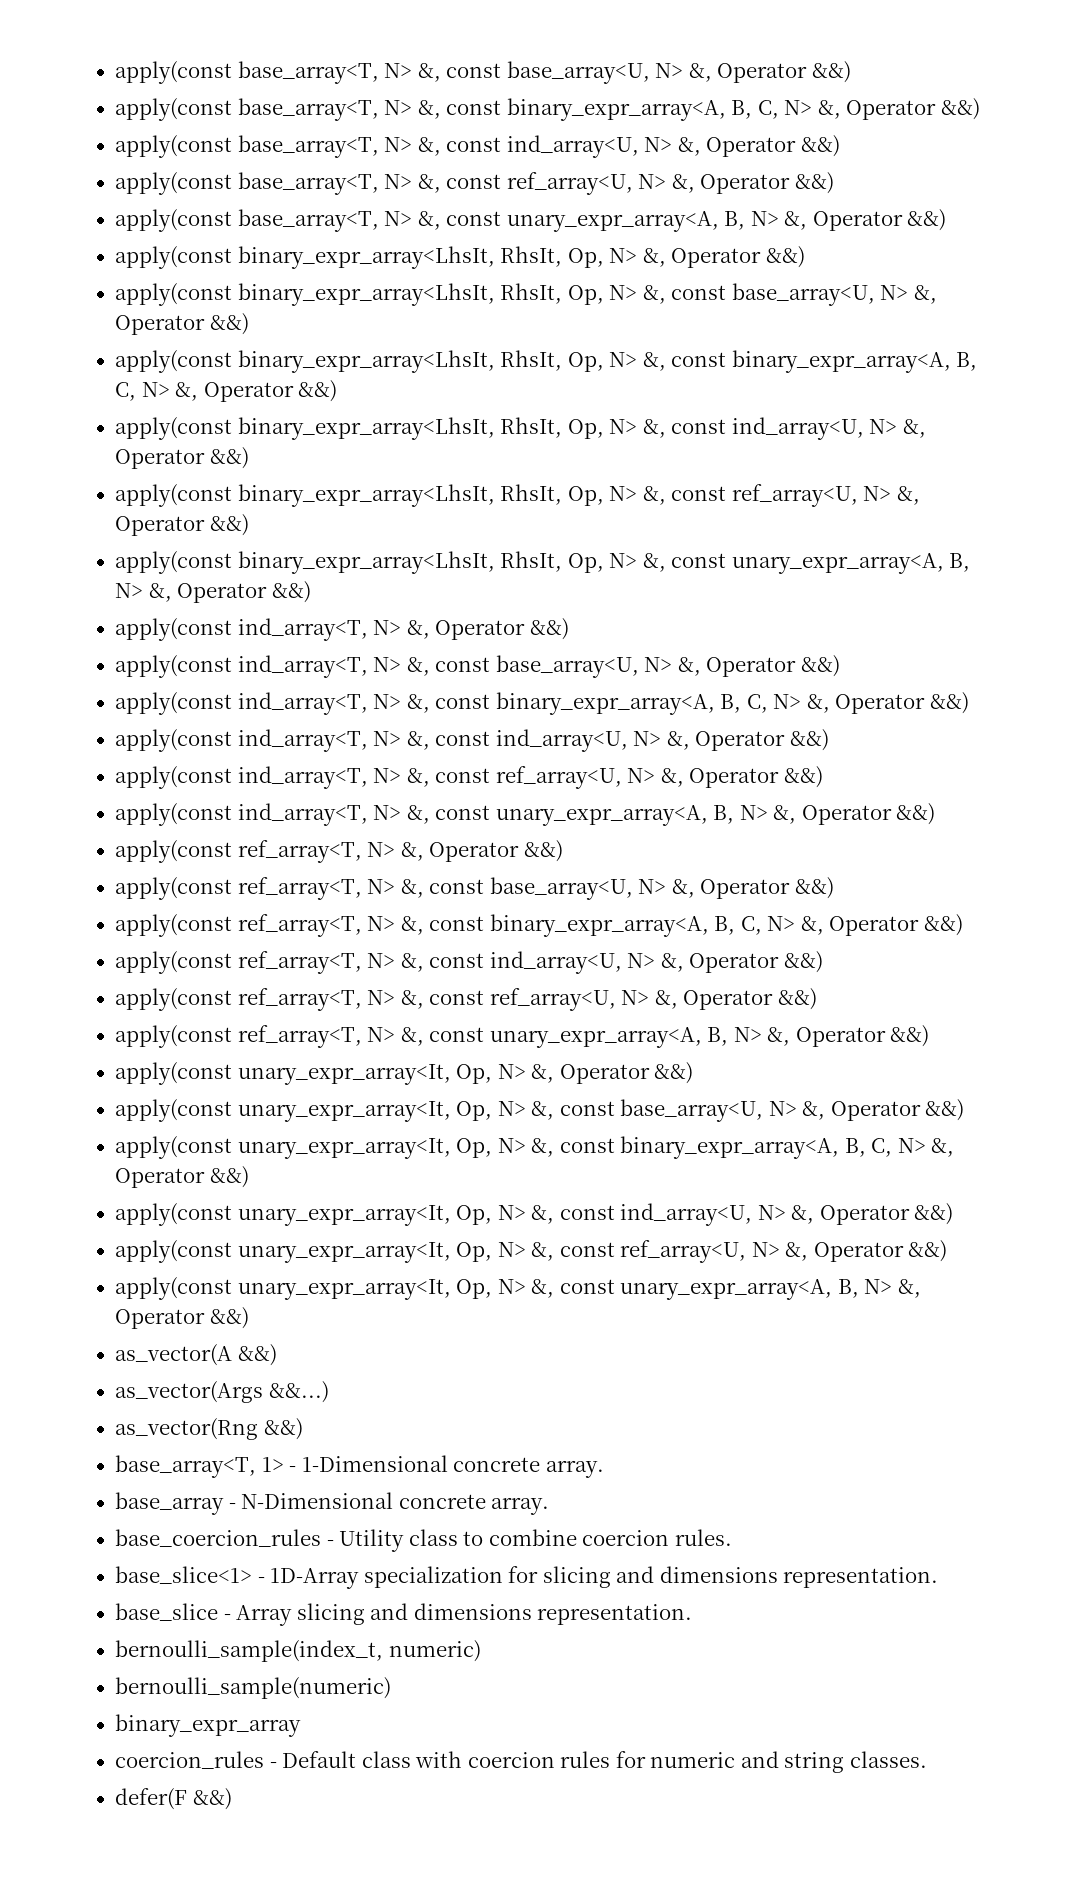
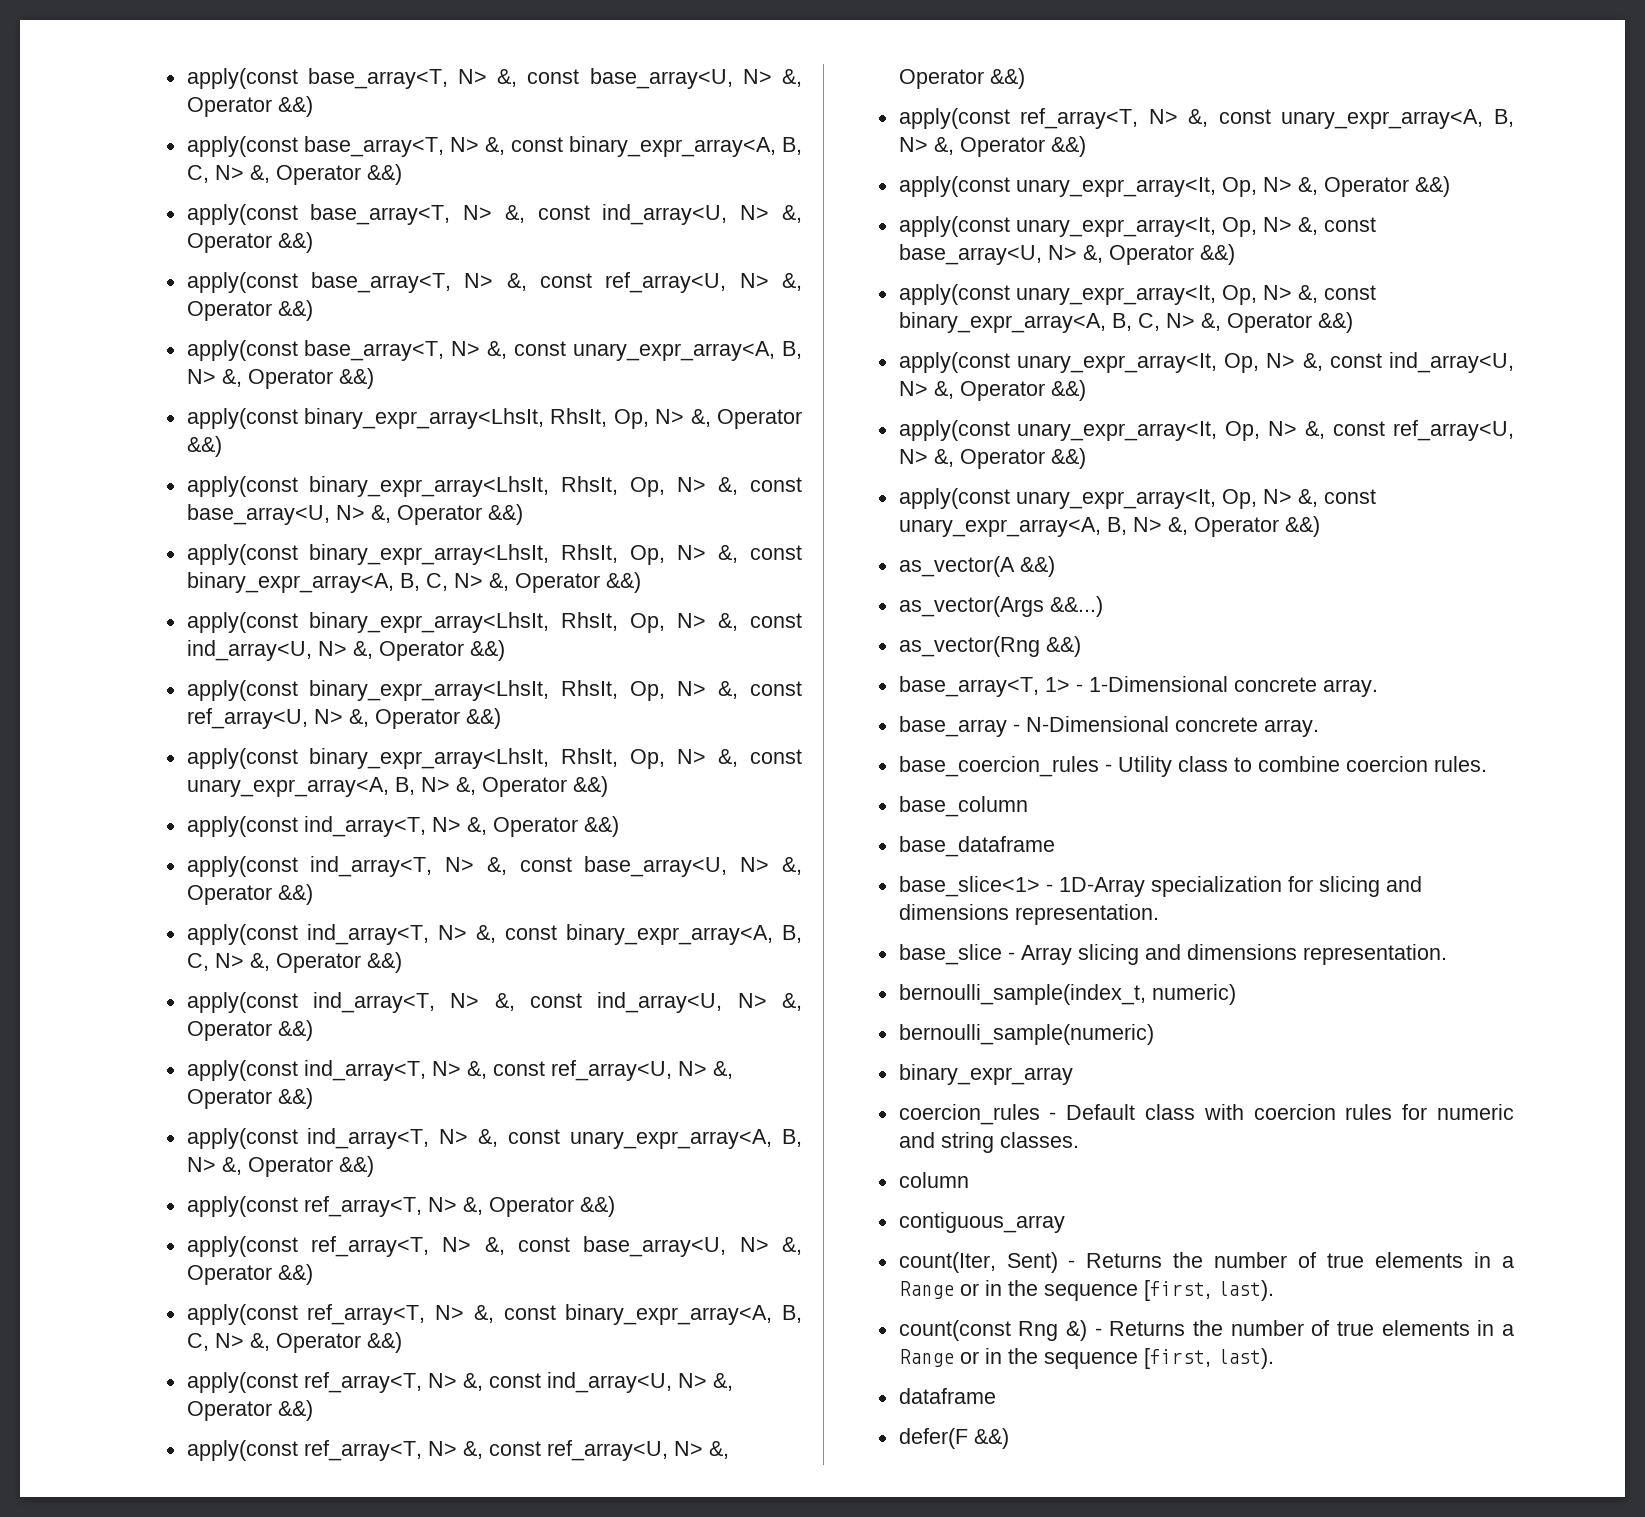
+ base_column
+ base_dataframe
+ column
+ contiguous_array
+ count(Iter, Sent) - Returns the number of true elements in a Range or in the sequence [first, last).
+ count(const Rng &) - Returns the number of true elements in a Range or in the sequence [first, last).
+ dataframe

